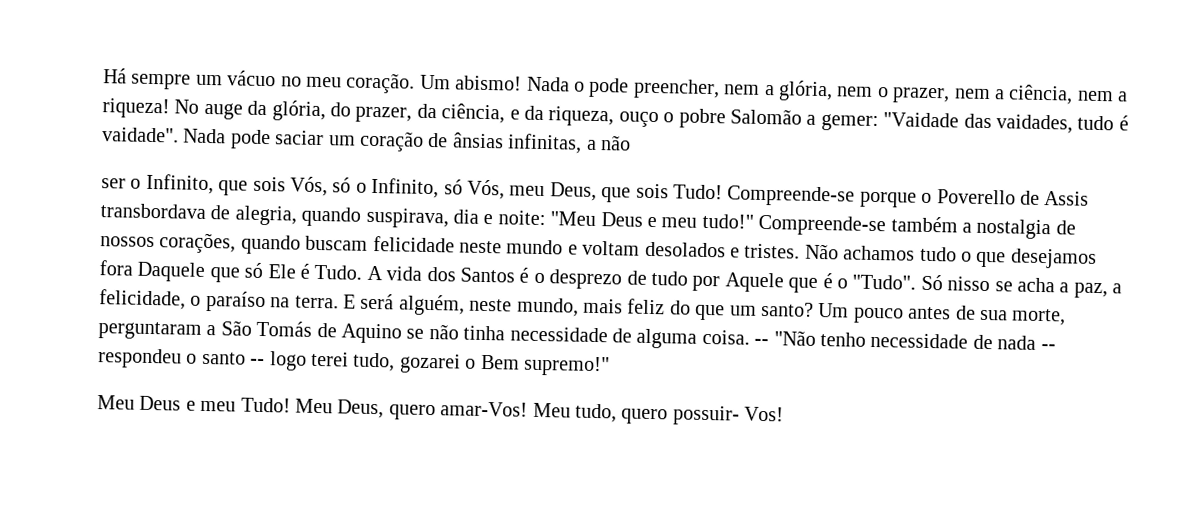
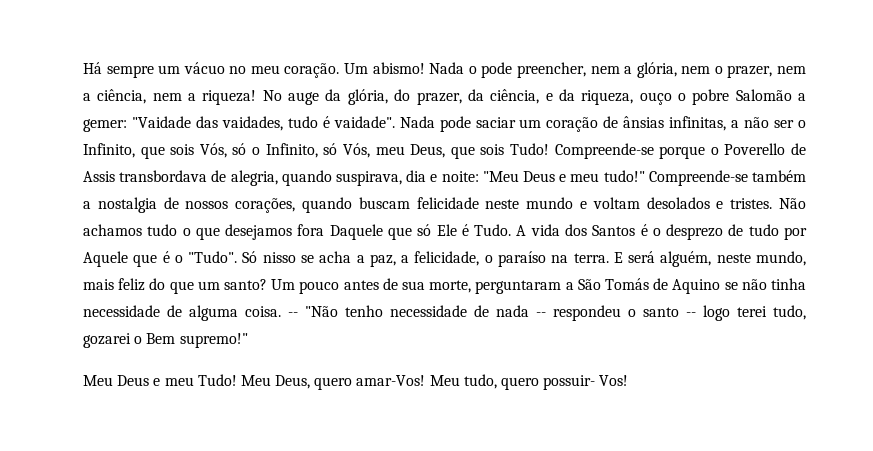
- Nada pode saciar um coração de ânsias infinitas, a não
- ser o Infinito, que sois Vós, só o Infinito, só Vós, meu Deus, que sois Tudo!
+ Nada pode saciar um coração de ânsias infinitas, a não ser o Infinito, que sois Vós, só o Infinito, só Vós, meu Deus, que sois Tudo!

